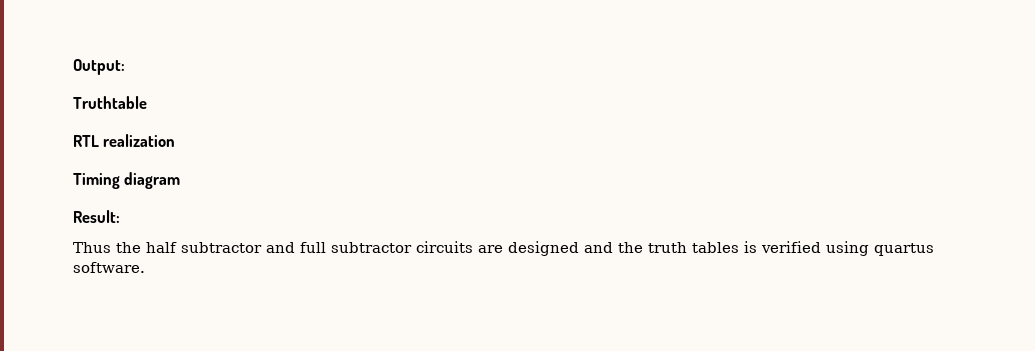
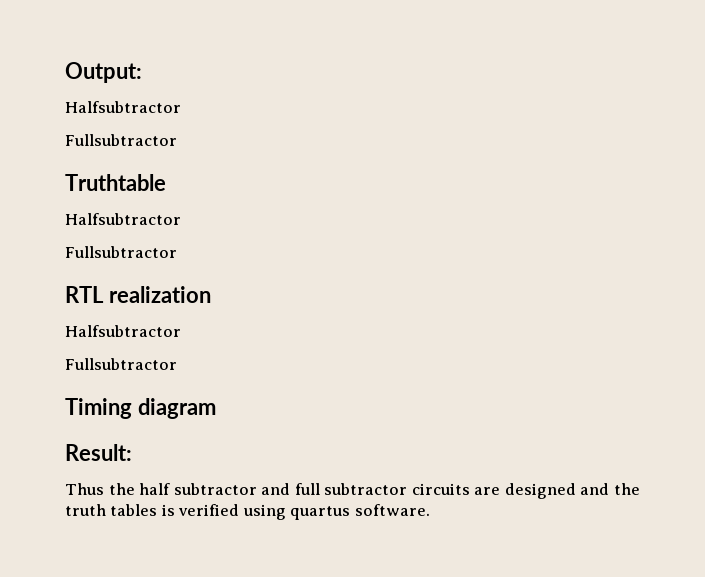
  Output:
+ Halfsubtractor
+ Fullsubtractor
  Truthtable
+ Halfsubtractor
+ Fullsubtractor
  RTL realization
+ Halfsubtractor
+ Fullsubtractor

